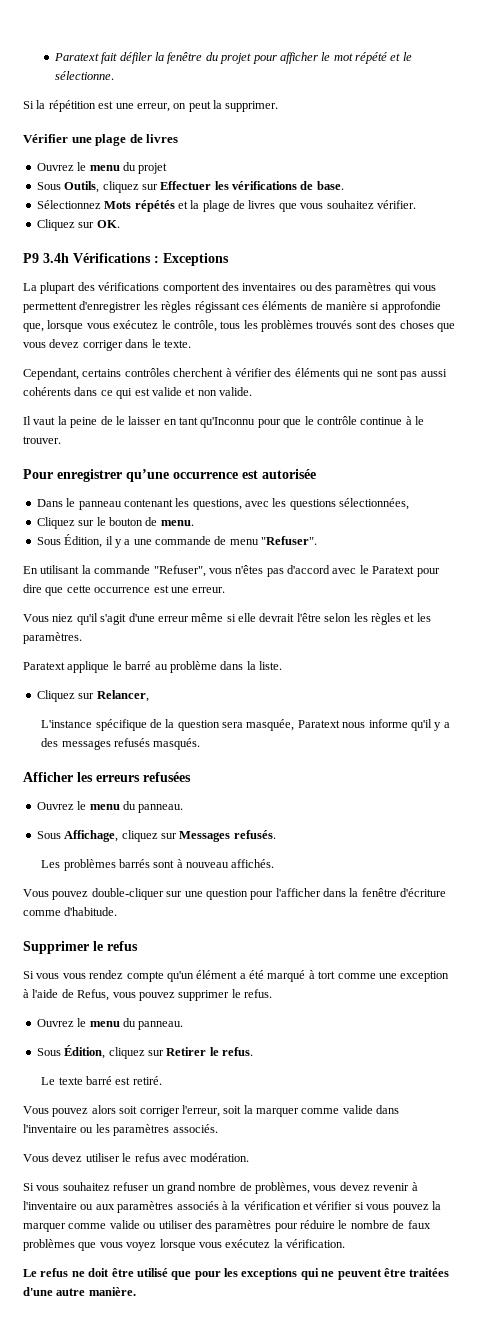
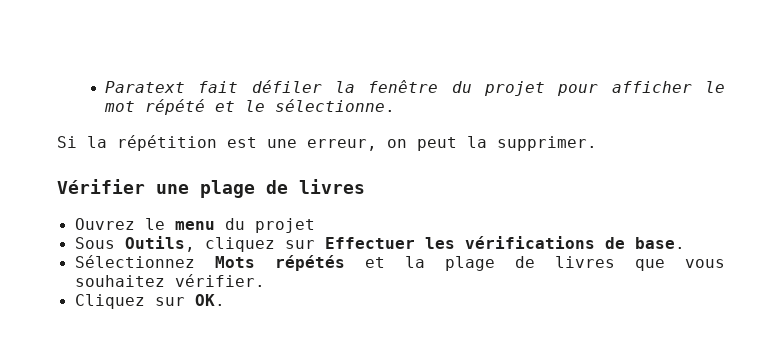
- P9 3.4h Vérifications : Exceptions
- La plupart des vérifications comportent des inventaires ou des paramètres qui vous permettent d'enregistrer les règles régissant ces éléments de manière si approfondie que, lorsque vous exécutez le contrôle, tous les problèmes trouvés sont des choses que vous devez corriger dans le texte.
- Cependant, certains contrôles cherchent à vérifier des éléments qui ne sont pas aussi cohérents dans ce qui est valide et non valide.
- Il vaut la peine de le laisser en tant qu'Inconnu pour que le contrôle continue à le trouver.
- Pour enregistrer qu’une occurrence est autorisée
- Dans le panneau contenant les questions, avec les questions sélectionnées,
- Cliquez sur le bouton de menu.
- Sous Édition, il y a une commande de menu "Refuser".
- En utilisant la commande "Refuser", vous n'êtes pas d'accord avec le Paratext pour dire que cette occurrence est une erreur.
- Vous niez qu'il s'agit d'une erreur même si elle devrait l'être selon les règles et les paramètres.
- Paratext applique le barré au problème dans la liste.
- Cliquez sur Relancer,
- L'instance spécifique de la question sera masquée, Paratext nous informe qu'il y a des messages refusés masqués.
- Afficher les erreurs refusées
- Ouvrez le menu du panneau.
- Sous Affichage, cliquez sur Messages refusés.
- Les problèmes barrés sont à nouveau affichés.
- Vous pouvez double-cliquer sur une question pour l'afficher dans la fenêtre d'écriture comme d'habitude.
- Supprimer le refus
- Si vous vous rendez compte qu'un élément a été marqué à tort comme une exception à l'aide de Refus, vous pouvez supprimer le refus.
- Ouvrez le menu du panneau.
- Sous Édition, cliquez sur Retirer le refus.
- Le texte barré est retiré.
- Vous pouvez alors soit corriger l'erreur, soit la marquer comme valide dans l'inventaire ou les paramètres associés.
- Vous devez utiliser le refus avec modération.
- Si vous souhaitez refuser un grand nombre de problèmes, vous devez revenir à l'inventaire ou aux paramètres associés à la vérification et vérifier si vous pouvez la marquer comme valide ou utiliser des paramètres pour réduire le nombre de faux problèmes que vous voyez lorsque vous exécutez la vérification.
- Le refus ne doit être utilisé que pour les exceptions qui ne peuvent être traitées d'une autre manière.

